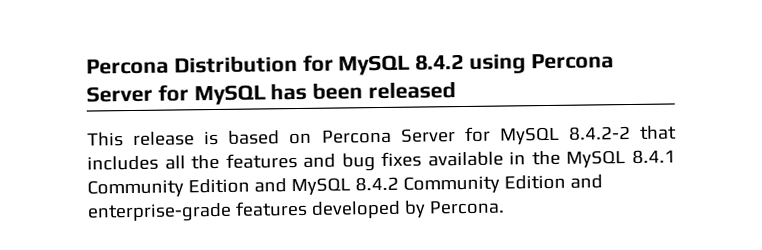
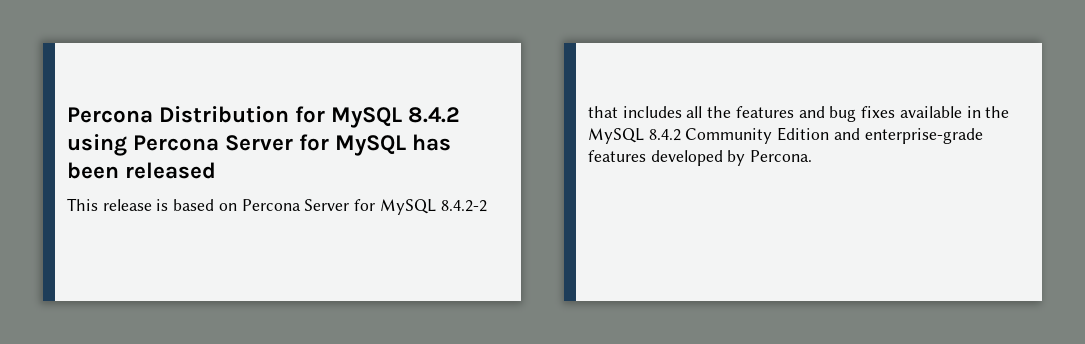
- This release is based on Percona Server for MySQL 8.4.2-2 that includes all the features and bug fixes available in the MySQL 8.4.1 Community Edition and MySQL 8.4.2 Community Edition and enterprise-grade features developed by Percona.
+ This release is based on Percona Server for MySQL 8.4.2-2 that includes all the features and bug fixes available in the MySQL 8.4.2 Community Edition and enterprise-grade features developed by Percona.

